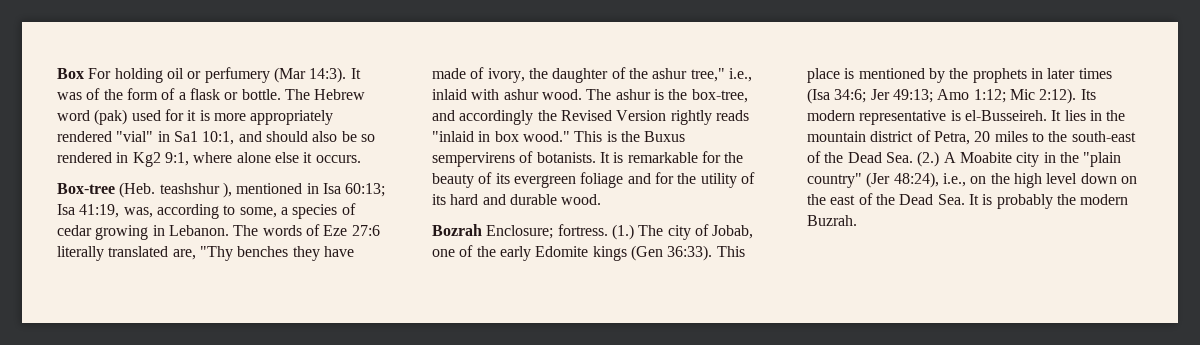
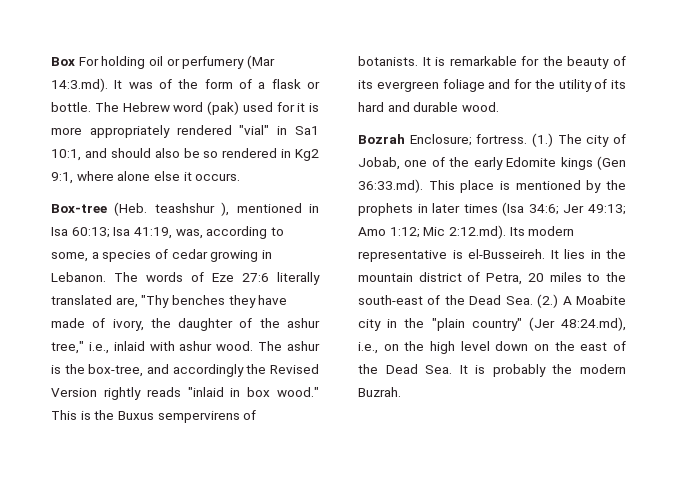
- Box For holding oil or perfumery (Mar 14:3). It was of the form of a flask or bottle.
+ Box For holding oil or perfumery (Mar 14:3.md). It was of the form of a flask or bottle.
- (1.) The city of Jobab, one of the early Edomite kings (Gen 36:33). This place is mentioned by the prophets in later times (Isa 34:6; Jer 49:13; Amo 1:12; Mic 2:12). Its modern representative is el-Busseireh.
+ (1.) The city of Jobab, one of the early Edomite kings (Gen 36:33.md). This place is mentioned by the prophets in later times (Isa 34:6; Jer 49:13; Amo 1:12; Mic 2:12.md). Its modern representative is el-Busseireh.
- It lies in the mountain district of Petra, 20 miles to the south-east of the Dead Sea. (2.) A Moabite city in the "plain country" (Jer 48:24), i.e., on the high level down on the east of the Dead Sea. It is probably the modern Buzrah.
+ It lies in the mountain district of Petra, 20 miles to the south-east of the Dead Sea. (2.) A Moabite city in the "plain country" (Jer 48:24.md), i.e., on the high level down on the east of the Dead Sea. It is probably the modern Buzrah.

